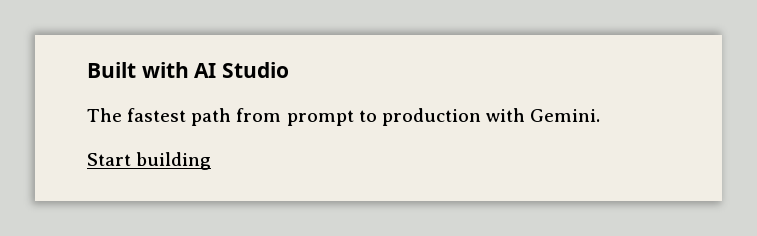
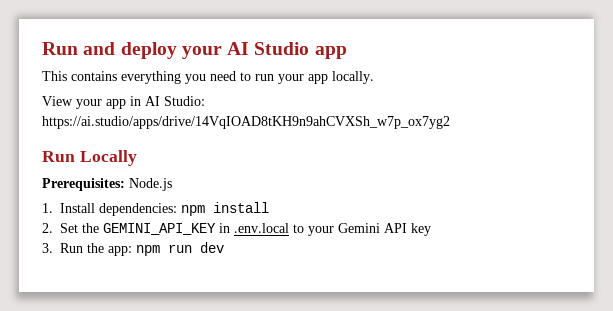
- Built with AI Studio
- The fastest path from prompt to production with Gemini.
- Start building
+ Run and deploy your AI Studio app
+ This contains everything you need to run your app locally.
+ View your app in AI Studio: https://ai.studio/apps/drive/14VqIOAD8tKH9n9ahCVXSh_w7p_ox7yg2
+ Run Locally
+ Prerequisites: Node.js
+ 1. Install dependencies: npm install
+ 2. Set the GEMINI_API_KEY in .env.local to your Gemini API key
+ 3. Run the app: npm run dev

